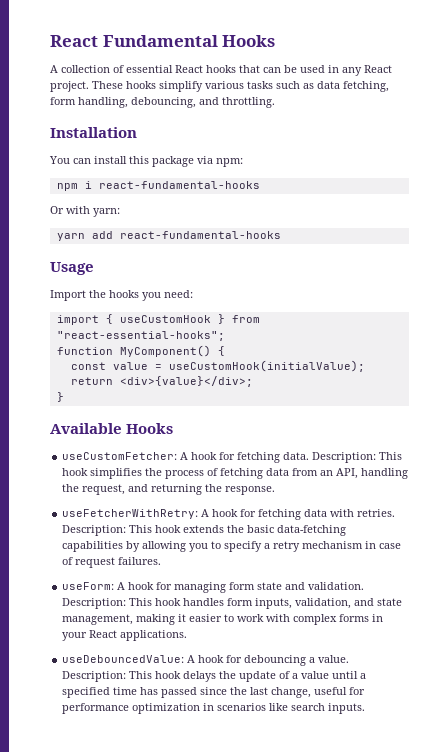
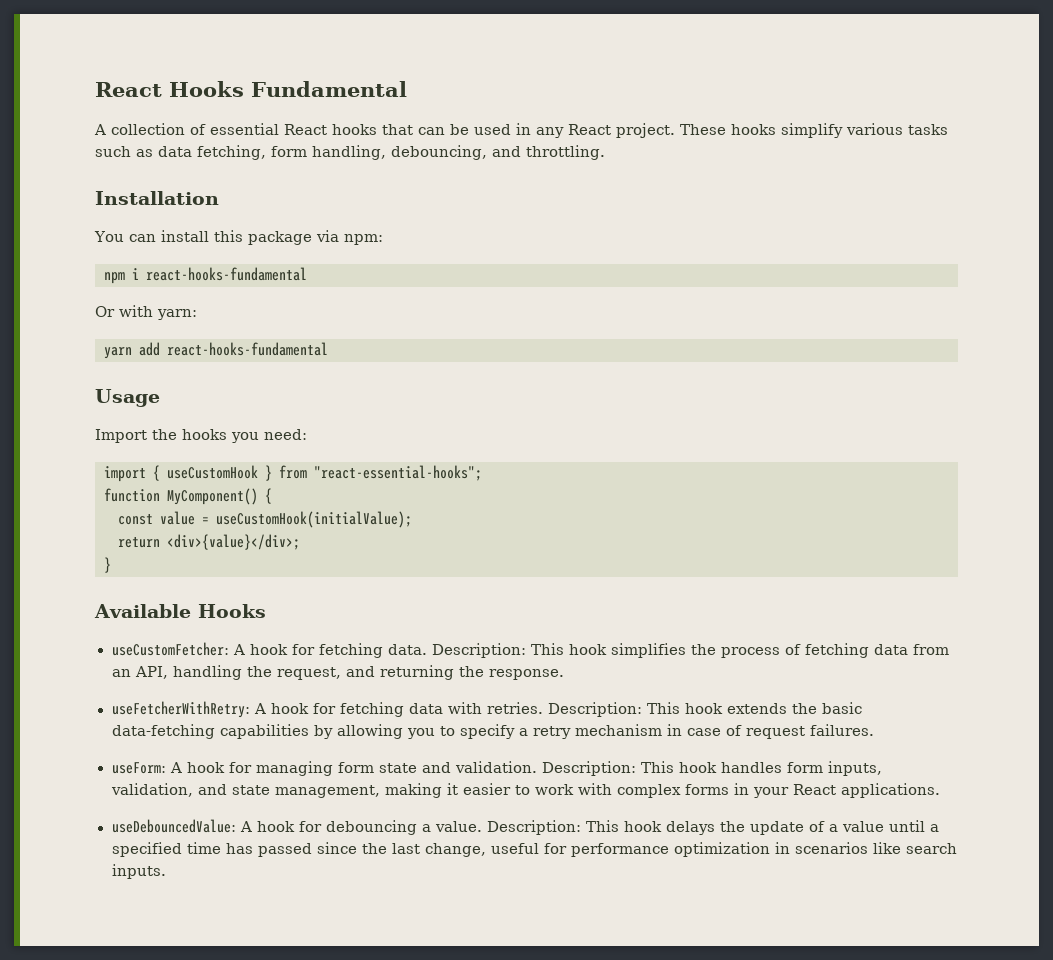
- React Fundamental Hooks
+ React Hooks Fundamental
- npm i react-fundamental-hooks
+ npm i react-hooks-fundamental
- yarn add react-fundamental-hooks
+ yarn add react-hooks-fundamental

